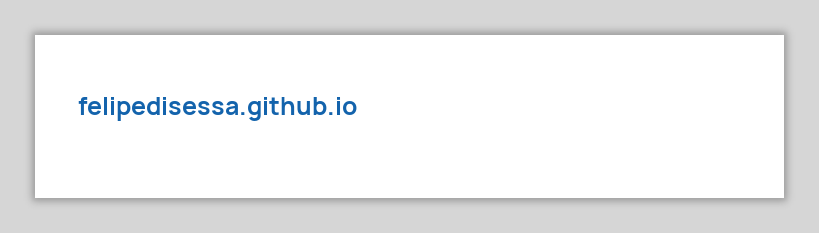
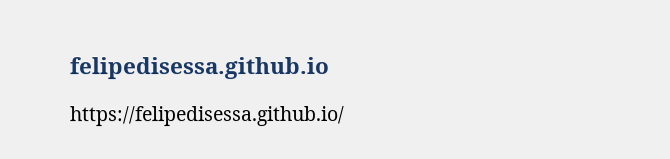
+ https://felipedisessa.github.io/

